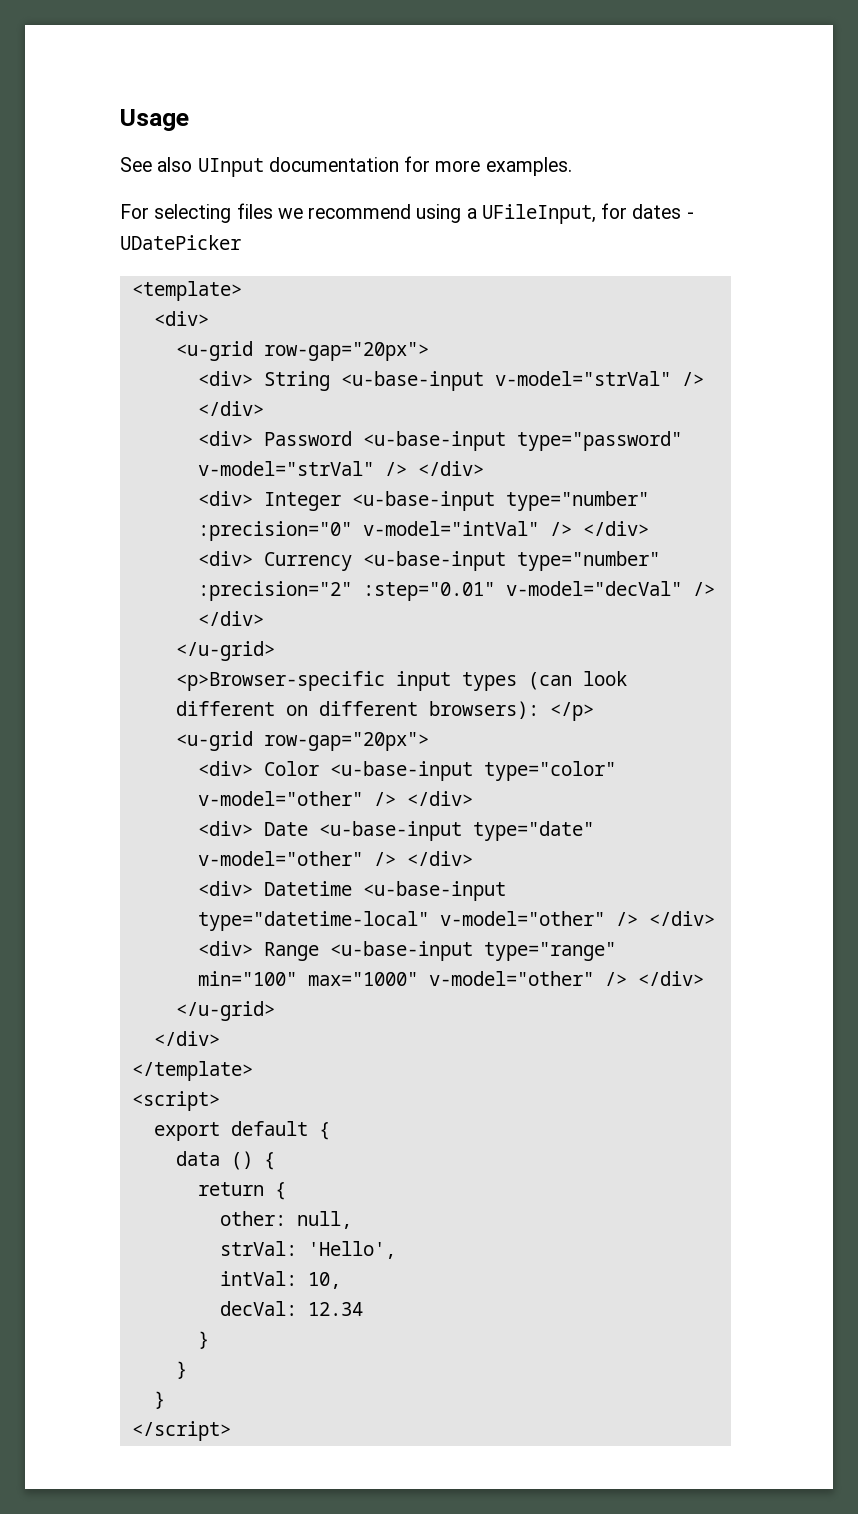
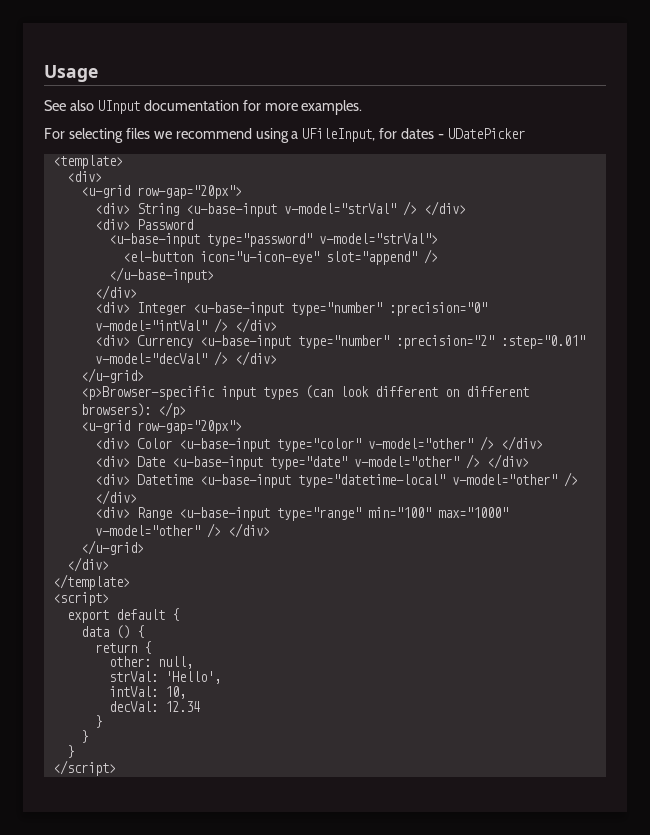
- <div> Password <u-base-input type="password" v-model="strVal" /> </div>
+ <div> Password
+ <u-base-input type="password" v-model="strVal">
+ <el-button icon="u-icon-eye" slot="append" />
+ </u-base-input>
+ </div>

